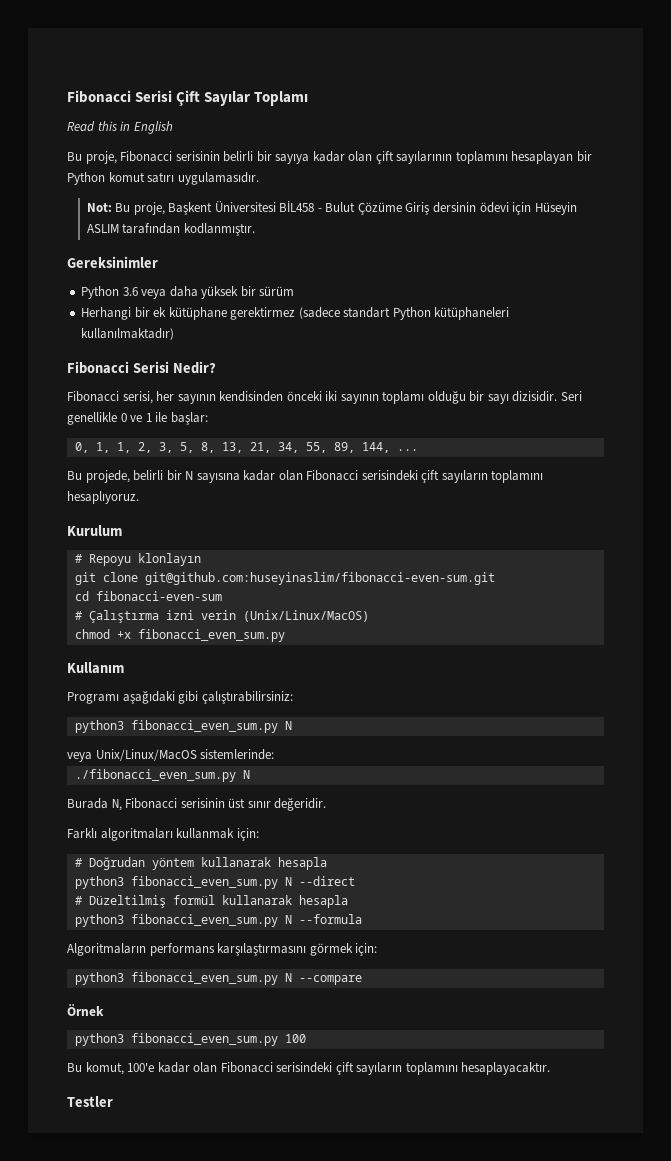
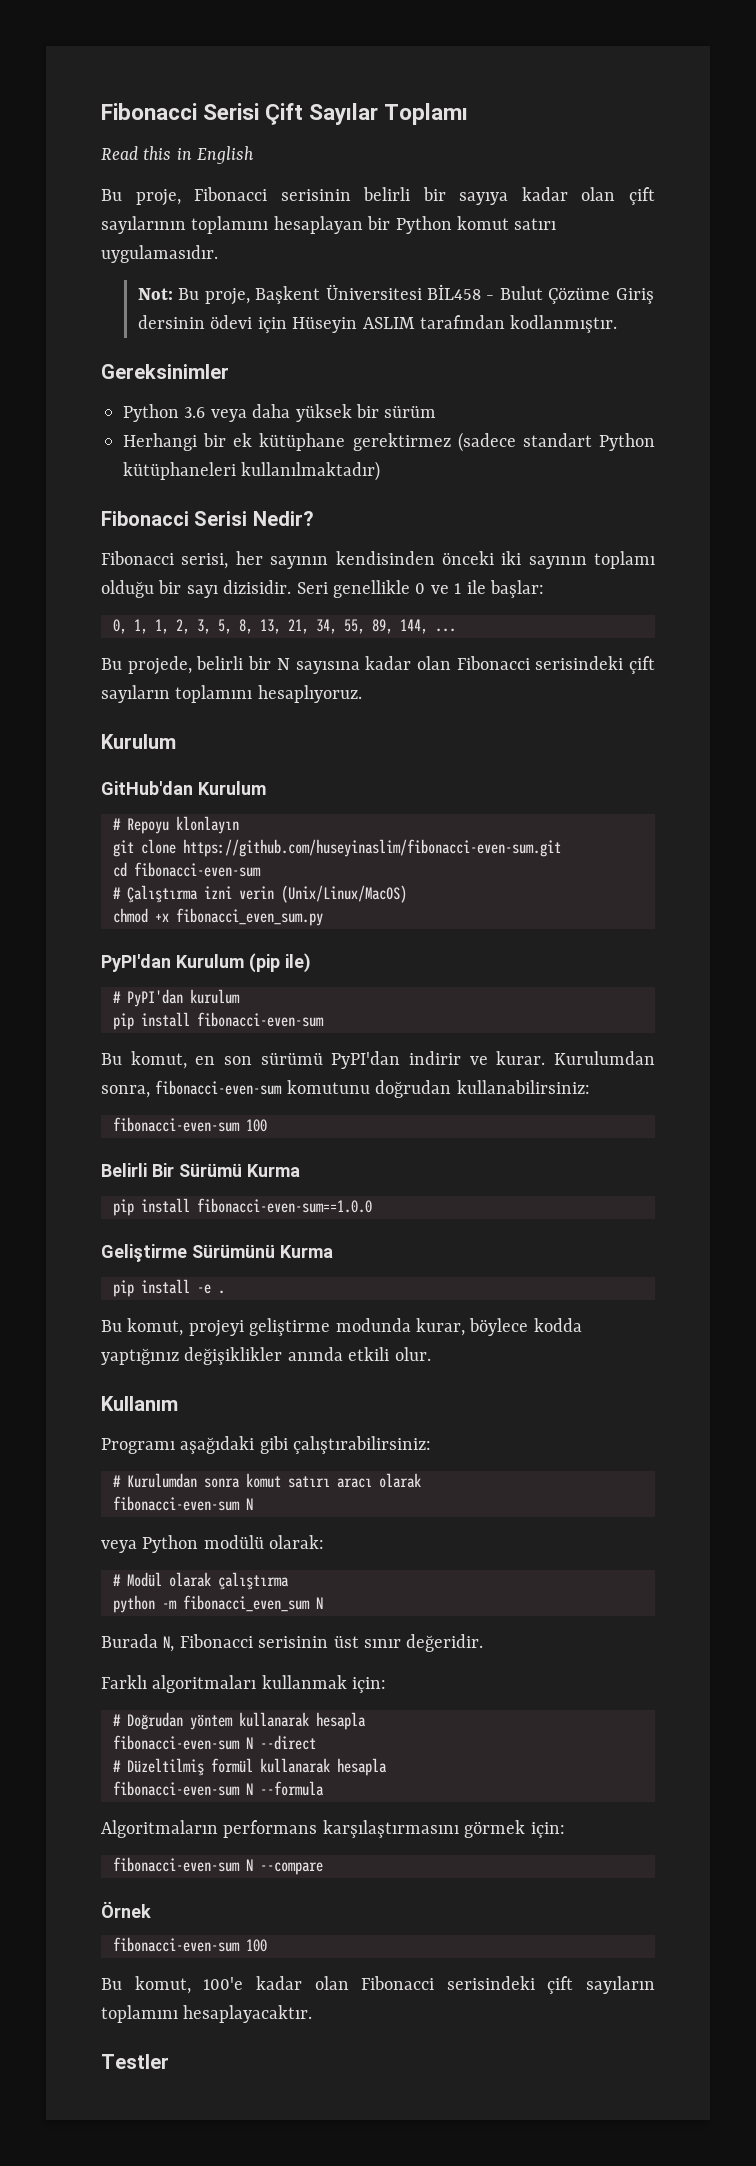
+ GitHub'dan Kurulum
- git clone git@github.com:huseyinaslim/fibonacci-even-sum.git
+ git clone https://github.com/huseyinaslim/fibonacci-even-sum.git
+ PyPI'dan Kurulum (pip ile)
+ # PyPI'dan kurulum
+ pip install fibonacci-even-sum
+ Bu komut, en son sürümü PyPI'dan indirir ve kurar. Kurulumdan sonra, fibonacci-even-sum komutunu doğrudan kullanabilirsiniz:
+ fibonacci-even-sum 100
+ Belirli Bir Sürümü Kurma
+ pip install fibonacci-even-sum==1.0.0
+ Geliştirme Sürümünü Kurma
+ pip install -e .
+ Bu komut, projeyi geliştirme modunda kurar, böylece kodda yaptığınız değişiklikler anında etkili olur.
  Programı aşağıdaki gibi çalıştırabilirsiniz:
- python3 fibonacci_even_sum.py N
- veya Unix/Linux/MacOS sistemlerinde:
- ./fibonacci_even_sum.py N
+ # Kurulumdan sonra komut satırı aracı olarak
+ fibonacci-even-sum N
+ veya Python modülü olarak:
+ # Modül olarak çalıştırma
+ python -m fibonacci_even_sum N
- python3 fibonacci_even_sum.py N --direct
+ fibonacci-even-sum N --direct
- python3 fibonacci_even_sum.py N --formula
+ fibonacci-even-sum N --formula
- python3 fibonacci_even_sum.py N --compare
+ fibonacci-even-sum N --compare
  Örnek
- python3 fibonacci_even_sum.py 100
+ fibonacci-even-sum 100

